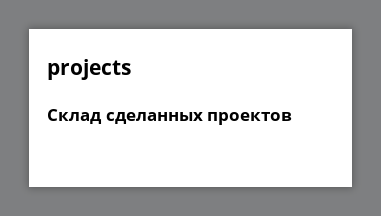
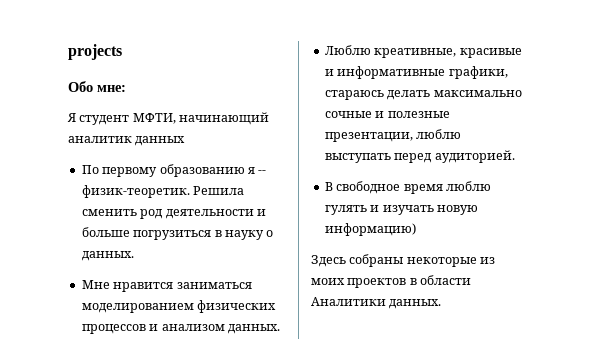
- Склад сделанных проектов
+ Обо мне:
+ Я студент МФТИ, начинающий аналитик данных
+ По первому образованию я -- физик-теоретик. Решила сменить род деятельности и больше погрузиться в науку о данных.
+ Мне нравится заниматься моделированием физических процессов и анализом данных.
+ Люблю креативные, красивые и информативные графики, стараюсь делать максимально сочные и полезные презентации, люблю выступать перед аудиторией.
+ В свободное время люблю гулять и изучать новую информацию)
+ Здесь собраны некоторые из моих проектов в области Аналитики данных.

